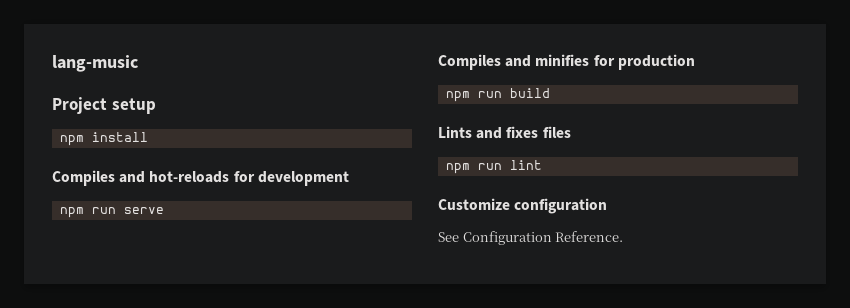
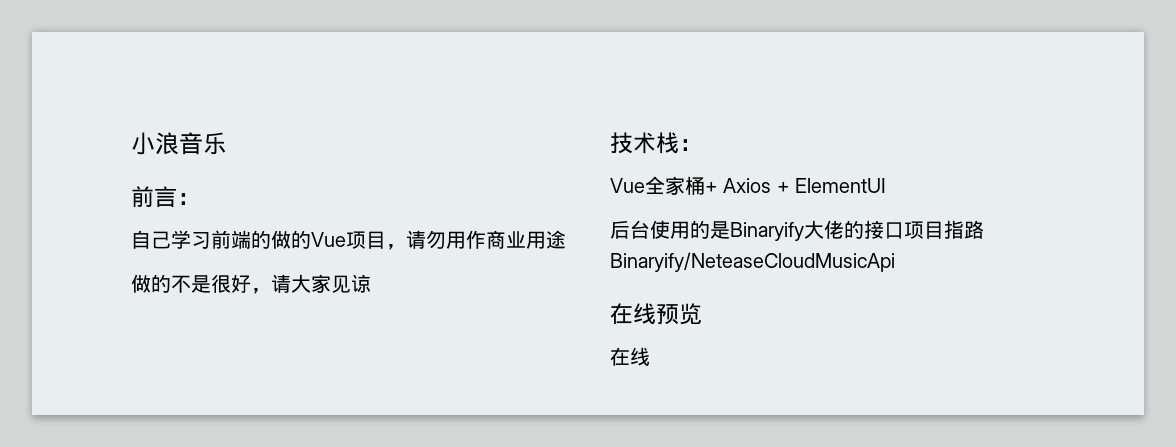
- lang-music
- Project setup
- npm install
- Compiles and hot-reloads for development
- npm run serve
- Compiles and minifies for production
- npm run build
- Lints and fixes files
- npm run lint
- Customize configuration
- See Configuration Reference.
+ 小浪音乐
+ 前言：
+ 自己学习前端的做的Vue项目，请勿用作商业用途
+ 做的不是很好，请大家见谅
+ 技术栈：
+ Vue全家桶+ Axios + ElementUI
+ 后台使用的是Binaryify大佬的接口项目指路Binaryify/NeteaseCloudMusicApi
+ 在线预览
+ 在线

